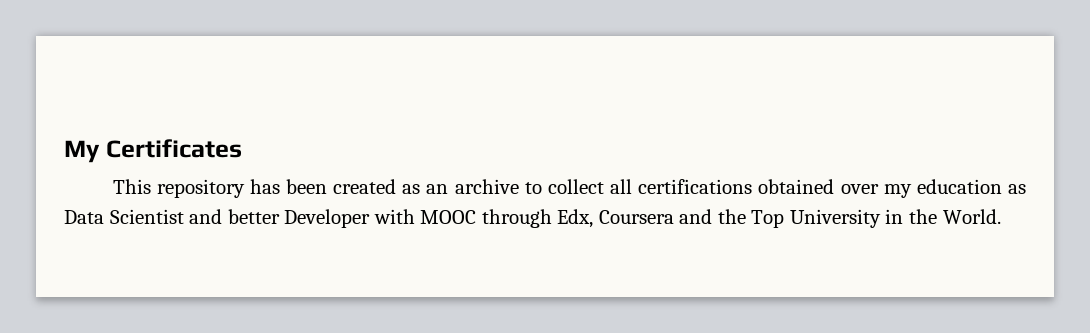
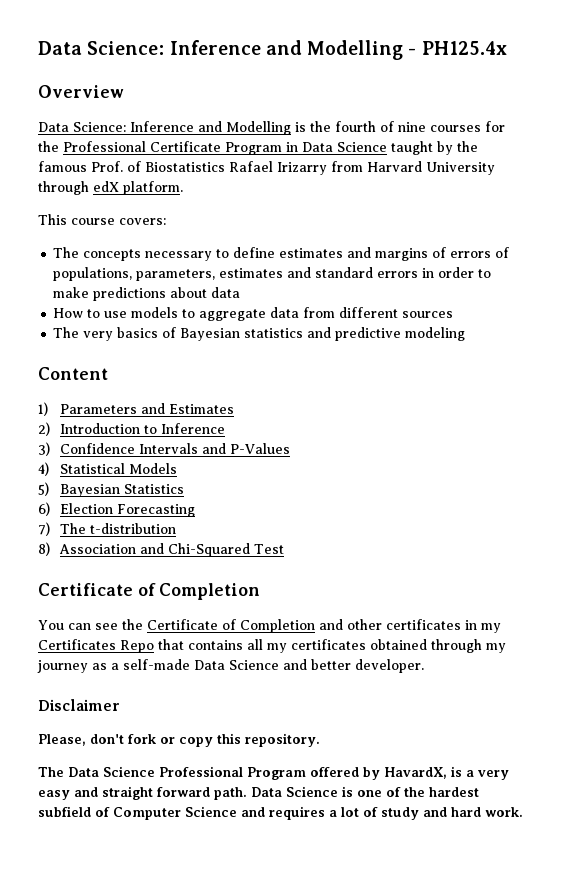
- My Certificates
- This repository has been created as an archive to collect all certifications obtained over my education as Data Scientist and better Developer with MOOC through Edx, Coursera and the Top University in the World.
+ Data Science: Inference and Modelling - PH125.4x
+ Overview
+ Data Science: Inference and Modelling is the fourth of nine courses for the Professional Certificate Program in Data Science taught by the famous Prof. of Biostatistics Rafael Irizarry from Harvard University through edX platform.
+ This course covers:
+ The concepts necessary to define estimates and margins of errors of populations, parameters, estimates and standard errors in order to make predictions about data
+ How to use models to aggregate data from different sources
+ The very basics of Bayesian statistics and predictive modeling
+ Content
+ 1) Parameters and Estimates
+ 2) Introduction to Inference
+ 3) Confidence Intervals and P-Values
+ 4) Statistical Models
+ 5) Bayesian Statistics
+ 6) Election Forecasting
+ 7) The t-distribution
+ 8) Association and Chi-Squared Test
+ Certificate of Completion
+ You can see the Certificate of Completion and other certificates in my Certificates Repo that contains all my certificates obtained through my journey as a self-made Data Science and better developer.
+ Disclaimer
+ Please, don't fork or copy this repository.
+ The Data Science Professional Program offered by HavardX, is a very easy and straight forward path. Data Science is one of the hardest subfield of Computer Science and requires a lot of study and hard work.

